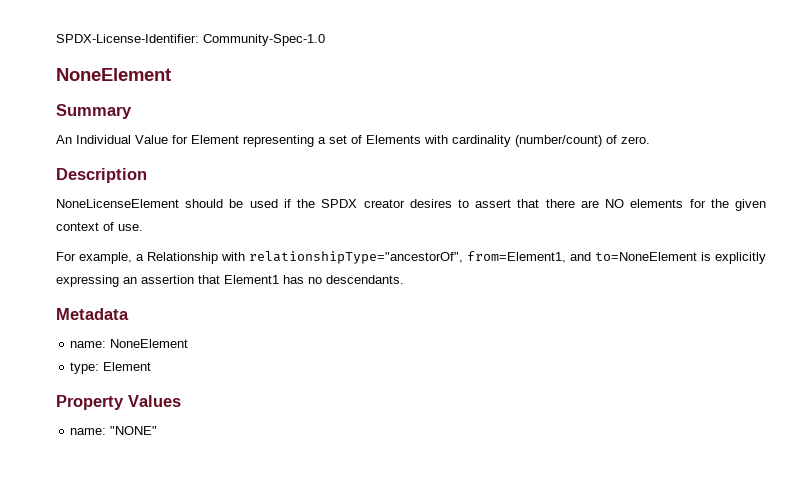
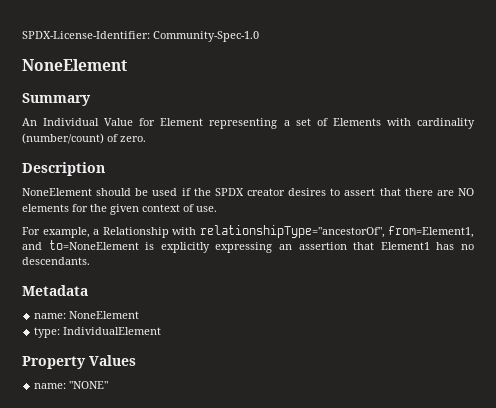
- NoneLicenseElement should be used if the SPDX creator desires to assert that there are NO elements for the given context of use.
+ NoneElement should be used if the SPDX creator desires to assert that there are NO elements for the given context of use.
- type: Element
+ type: IndividualElement

